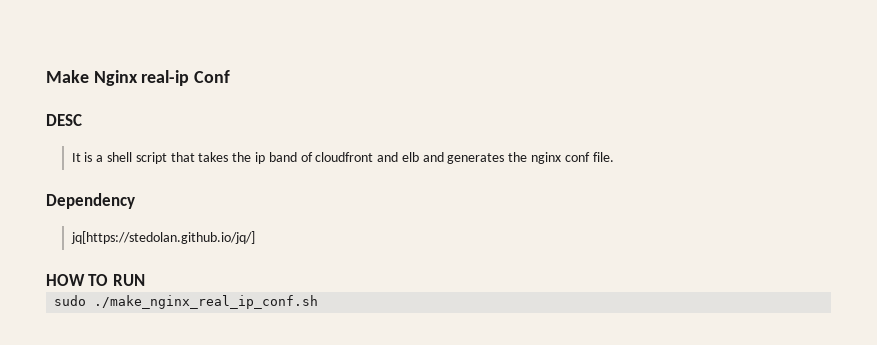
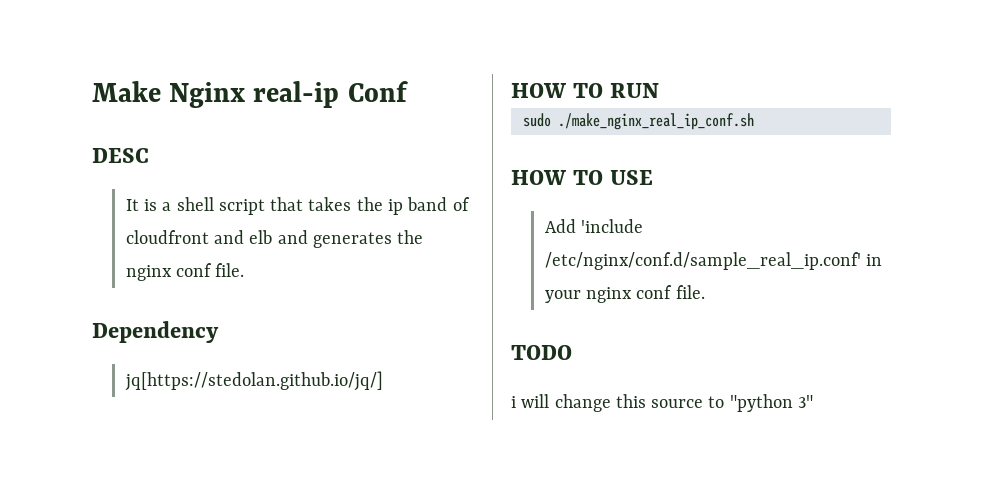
+ HOW TO USE
+ Add 'include /etc/nginx/conf.d/sample_real_ip.conf' in your nginx conf file.
+ TODO
+ i will change this source to "python 3"

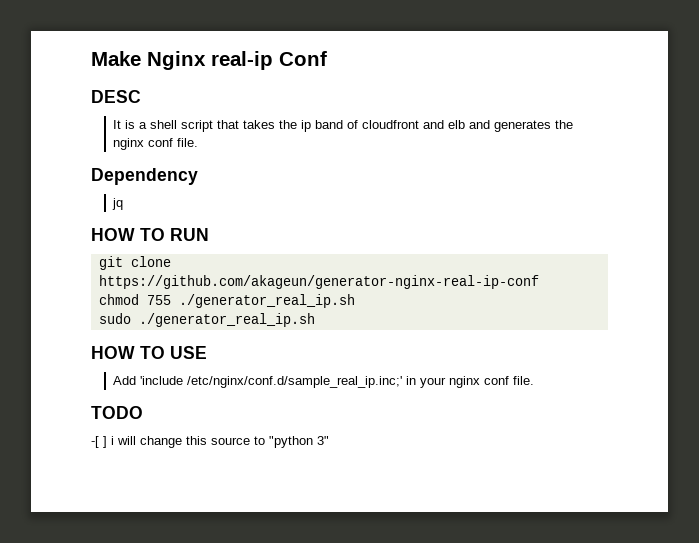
- jq[https://stedolan.github.io/jq/]
+ jq
+ git clone https://github.com/akageun/generator-nginx-real-ip-conf
+ chmod 755 ./generator_real_ip.sh
- sudo ./make_nginx_real_ip_conf.sh
+ sudo ./generator_real_ip.sh
- Add 'include /etc/nginx/conf.d/sample_real_ip.conf' in your nginx conf file.
+ Add 'include /etc/nginx/conf.d/sample_real_ip.inc;' in your nginx conf file.
- i will change this source to "python 3"
+ -[ ] i will change this source to "python 3"

